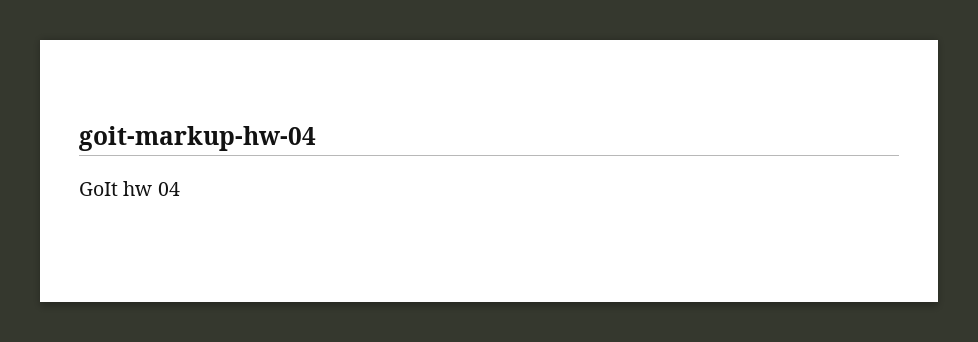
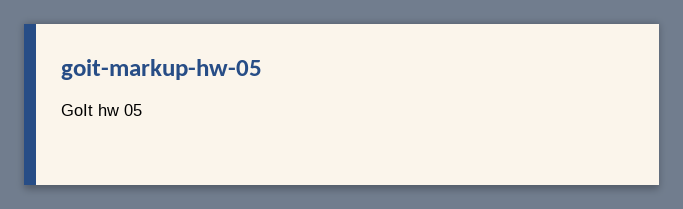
- goit-markup-hw-04
+ goit-markup-hw-05
- GoIt hw 04
+ GoIt hw 05

